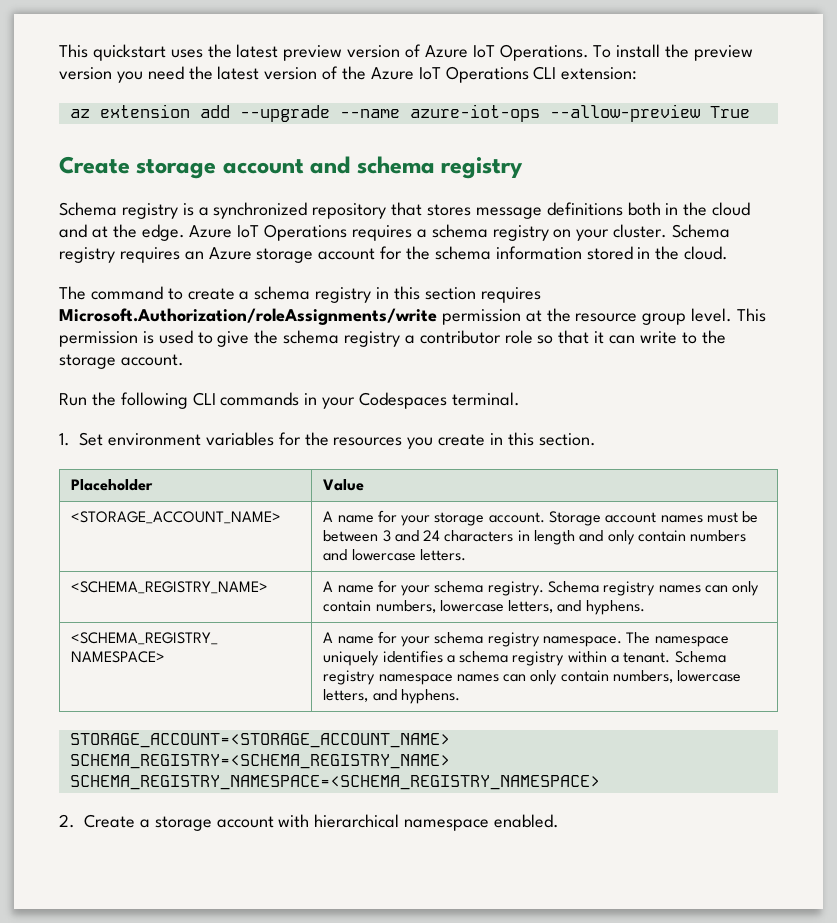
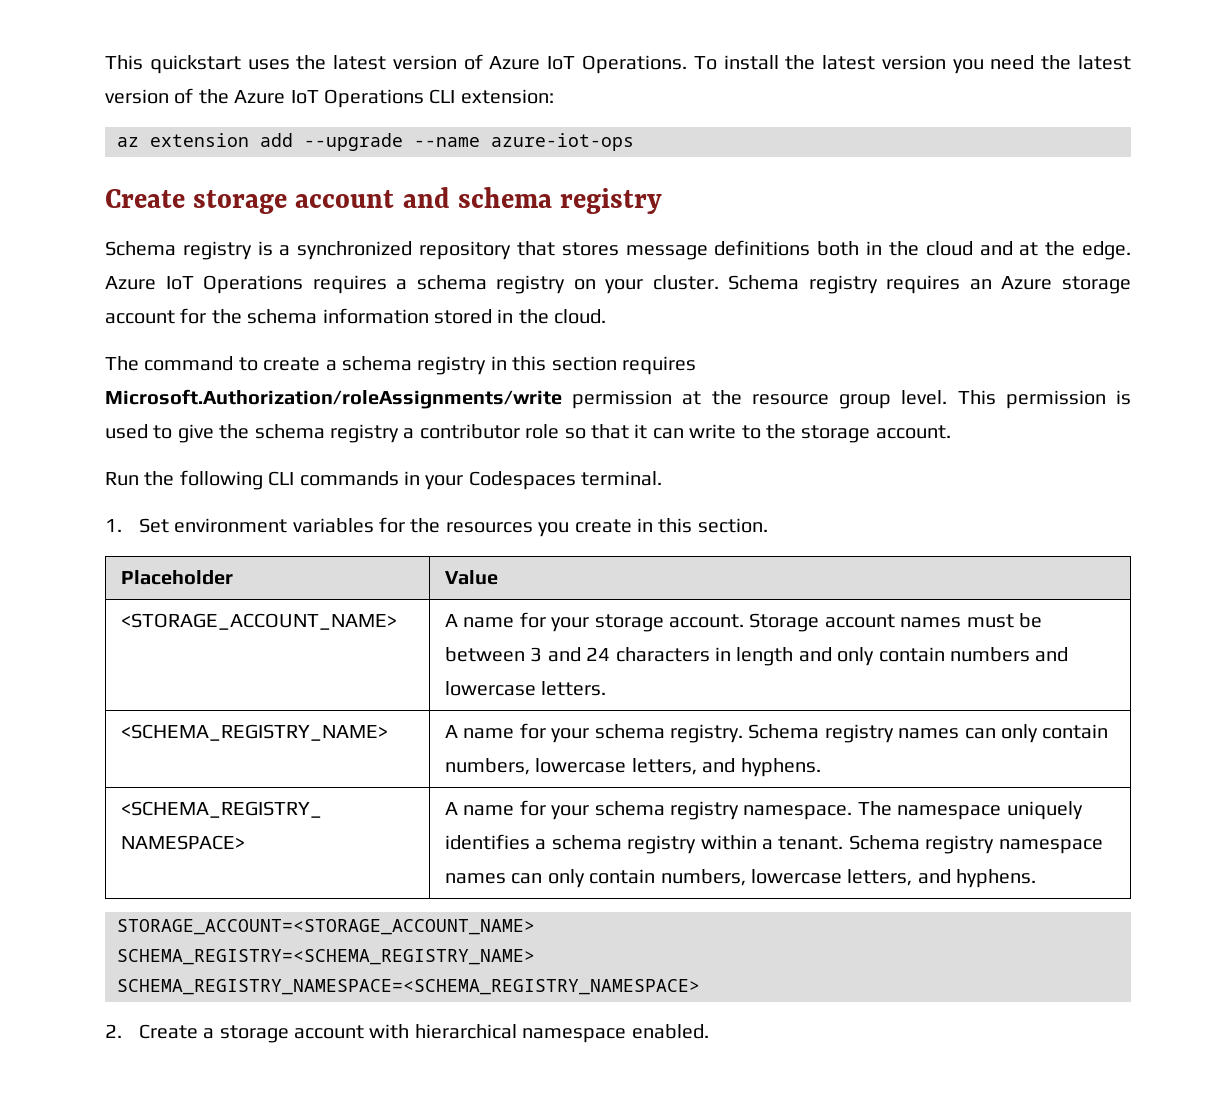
- This quickstart uses the latest preview version of Azure IoT Operations.
+ This quickstart uses the latest version of Azure IoT Operations.
- To install the preview version you need the latest version of the Azure IoT Operations CLI extension:
+ To install the latest version you need the latest version of the Azure IoT Operations CLI extension:
- az extension add --upgrade --name azure-iot-ops --allow-preview True
+ az extension add --upgrade --name azure-iot-ops

